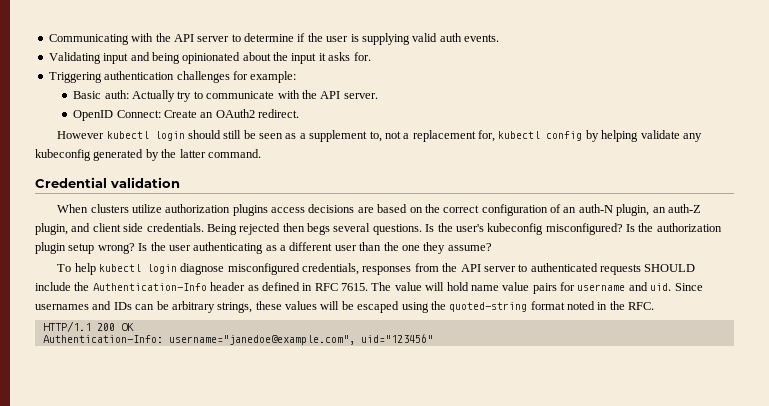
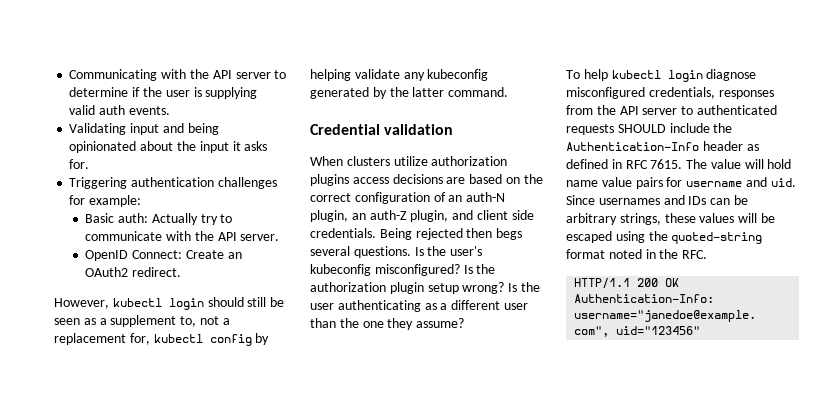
- However kubectl login should still be seen as a supplement to, not a replacement for, kubectl config by helping validate any kubeconfig generated by the latter command.
+ However, kubectl login should still be seen as a supplement to, not a replacement for, kubectl config by helping validate any kubeconfig generated by the latter command.

